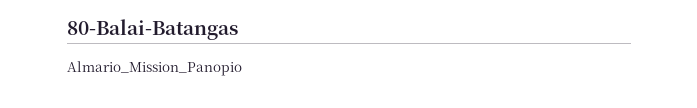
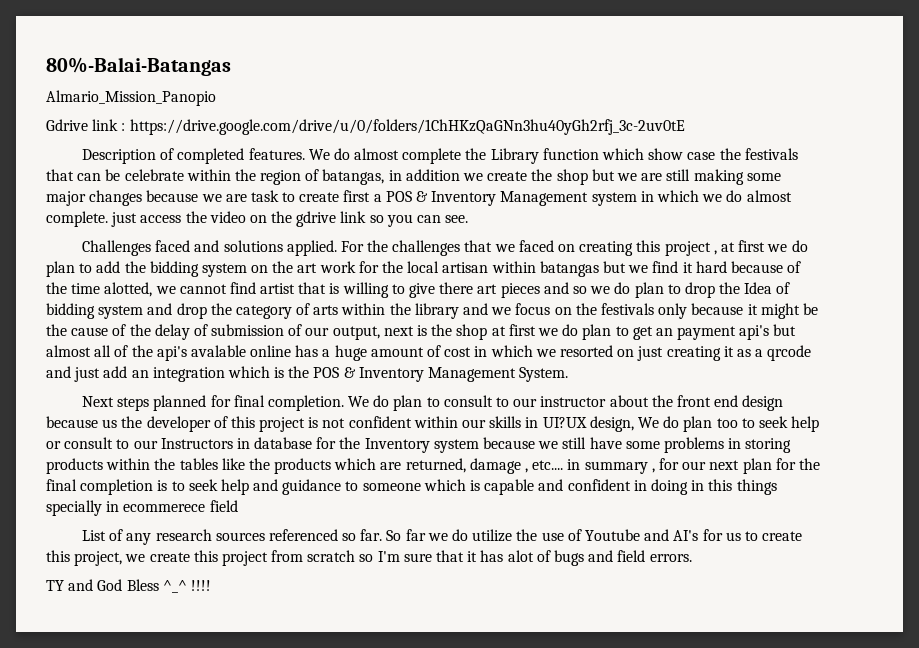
- 80-Balai-Batangas
+ 80%-Balai-Batangas
+ Gdrive link : https://drive.google.com/drive/u/0/folders/1ChHKzQaGNn3hu40yGh2rfj_3c-2uv0tE
+ Description of completed features. We do almost complete the Library function which show case the festivals that can be celebrate within the region of batangas, in addition we create the shop but we are still making some major changes because we are task to create first a POS & Inventory Management system in which we do almost complete. just access the video on the gdrive link so you can see.
+ Challenges faced and solutions applied. For the challenges that we faced on creating this project , at first we do plan to add the bidding system on the art work for the local artisan within batangas but we find it hard because of the time alotted, we cannot find artist that is willing to give there art pieces and so we do plan to drop the Idea of bidding system and drop the category of arts within the library and we focus on the festivals only because it might be the cause of the delay of submission of our output, next is the shop at first we do plan to get an payment api's but almost all of the api's avalable online has a huge amount of cost in which we resorted on just creating it as a qrcode and just add an integration which is the POS & Inventory Management System.
+ Next steps planned for final completion. We do plan to consult to our instructor about the front end design because us the developer of this project is not confident within our skills in UI?UX design, We do plan too to seek help or consult to our Instructors in database for the Inventory system because we still have some problems in storing products within the tables like the products which are returned, damage , etc.... in summary , for our next plan for the final completion is to seek help and guidance to someone which is capable and confident in doing in this things specially in ecommerece field
+ List of any research sources referenced so far. So far we do utilize the use of Youtube and AI's for us to create this project, we create this project from scratch so I'm sure that it has alot of bugs and field errors.
+ TY and God Bless ^_^ !!!!

